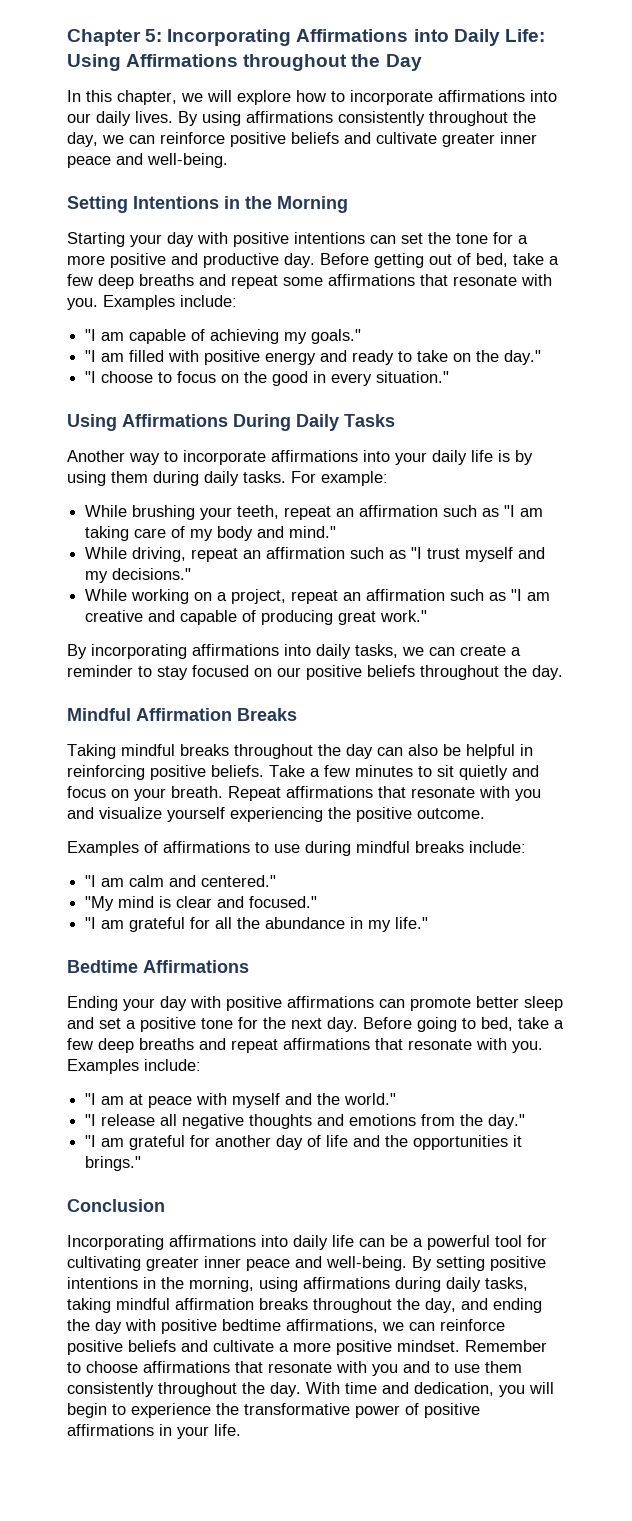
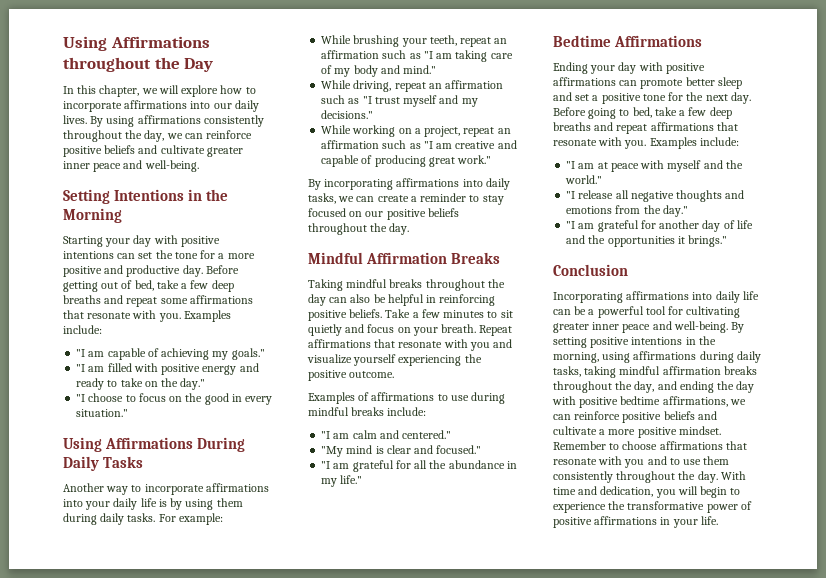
- Chapter 5: Incorporating Affirmations into Daily Life: Using Affirmations throughout the Day
+ Using Affirmations throughout the Day

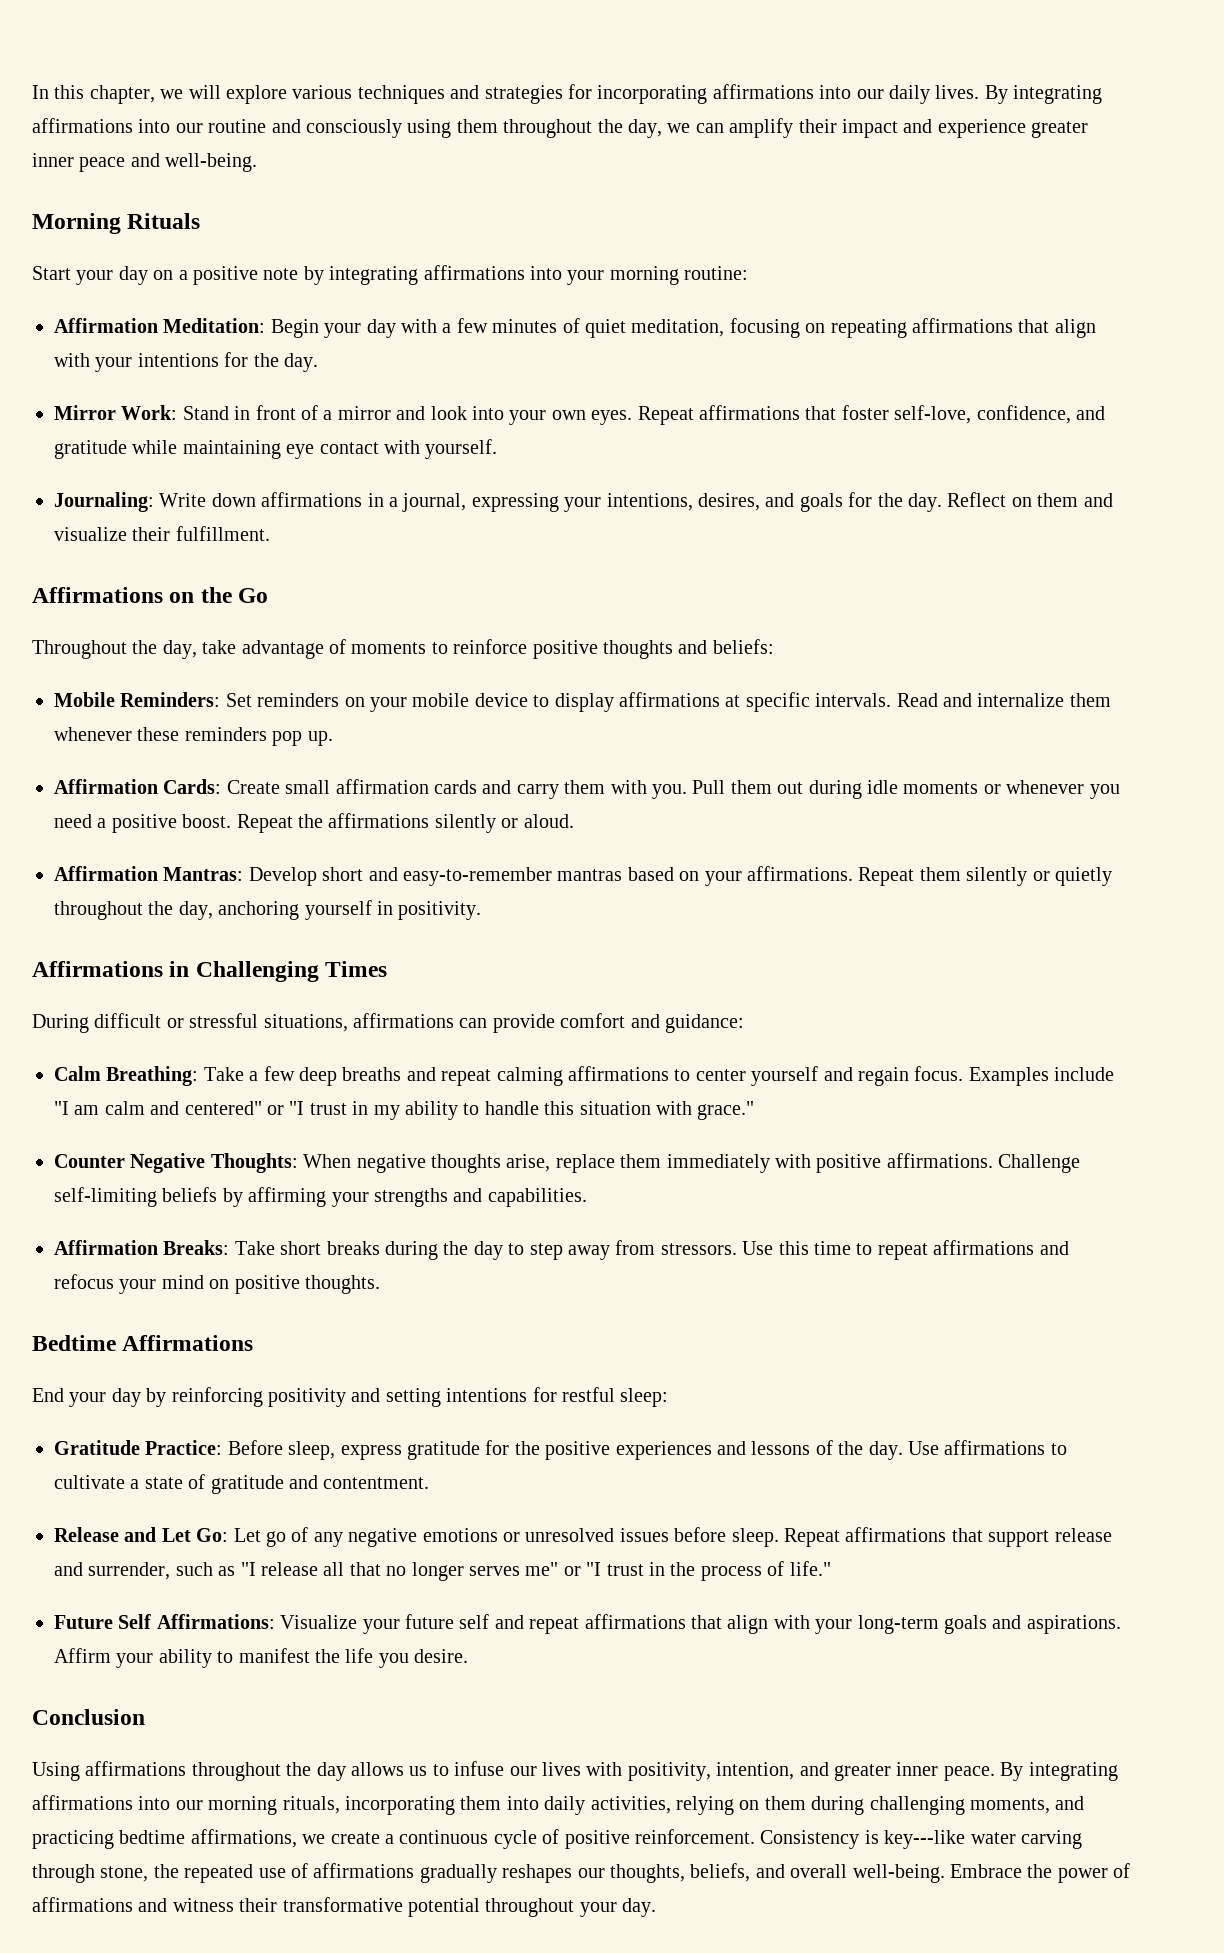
- Using Affirmations throughout the Day
- In this chapter, we will explore how to incorporate affirmations into our daily lives.
+ In this chapter, we will explore various techniques and strategies for incorporating affirmations into our daily lives.
- By using affirmations consistently throughout the day, we can reinforce positive beliefs and cultivate greater inner peace and well-being.
+ By integrating affirmations into our routine and consciously using them throughout the day, we can amplify their impact and experience greater inner peace and well-being.
- Setting Intentions in the Morning
- Starting your day with positive intentions can set the tone for a more positive and productive day. Before getting out of bed, take a few deep breaths and repeat some affirmations that resonate with you. Examples include:
- "I am capable of achieving my goals."
- "I am filled with positive energy and ready to take on the day."
- "I choose to focus on the good in every situation."
- Using Affirmations During Daily Tasks
- Another way to incorporate affirmations into your daily life is by using them during daily tasks. For example:
- While brushing your teeth, repeat an affirmation such as "I am taking care of my body and mind."
- While driving, repeat an affirmation such as "I trust myself and my decisions."
- While working on a project, repeat an affirmation such as "I am creative and capable of producing great work."
- By incorporating affirmations into daily tasks, we can create a reminder to stay focused on our positive beliefs throughout the day.
- Mindful Affirmation Breaks
- Taking mindful breaks throughout the day can also be helpful in reinforcing positive beliefs. Take a few minutes to sit quietly and focus on your breath. Repeat affirmations that resonate with you and visualize yourself experiencing the positive outcome.
- Examples of affirmations to use during mindful breaks include:
- "I am calm and centered."
- "My mind is clear and focused."
- "I am grateful for all the abundance in my life."
+ Morning Rituals
+ Start your day on a positive note by integrating affirmations into your morning routine:
+ Affirmation Meditation: Begin your day with a few minutes of quiet meditation, focusing on repeating affirmations that align with your intentions for the day.
+ Mirror Work: Stand in front of a mirror and look into your own eyes. Repeat affirmations that foster self-love, confidence, and gratitude while maintaining eye contact with yourself.
+ Journaling: Write down affirmations in a journal, expressing your intentions, desires, and goals for the day. Reflect on them and visualize their fulfillment.
+ Affirmations on the Go
+ Throughout the day, take advantage of moments to reinforce positive thoughts and beliefs:
+ Mobile Reminders: Set reminders on your mobile device to display affirmations at specific intervals. Read and internalize them whenever these reminders pop up.
+ Affirmation Cards: Create small affirmation cards and carry them with you. Pull them out during idle moments or whenever you need a positive boost. Repeat the affirmations silently or aloud.
+ Affirmation Mantras: Develop short and easy-to-remember mantras based on your affirmations. Repeat them silently or quietly throughout the day, anchoring yourself in positivity.
+ Affirmations in Challenging Times
+ During difficult or stressful situations, affirmations can provide comfort and guidance:
+ Calm Breathing: Take a few deep breaths and repeat calming affirmations to center yourself and regain focus. Examples include "I am calm and centered" or "I trust in my ability to handle this situation with grace."
+ Counter Negative Thoughts: When negative thoughts arise, replace them immediately with positive affirmations. Challenge self-limiting beliefs by affirming your strengths and capabilities.
+ Affirmation Breaks: Take short breaks during the day to step away from stressors. Use this time to repeat affirmations and refocus your mind on positive thoughts.
- Ending your day with positive affirmations can promote better sleep and set a positive tone for the next day. Before going to bed, take a few deep breaths and repeat affirmations that resonate with you. Examples include:
- "I am at peace with myself and the world."
- "I release all negative thoughts and emotions from the day."
- "I am grateful for another day of life and the opportunities it brings."
+ End your day by reinforcing positivity and setting intentions for restful sleep:
+ Gratitude Practice: Before sleep, express gratitude for the positive experiences and lessons of the day. Use affirmations to cultivate a state of gratitude and contentment.
+ Release and Let Go: Let go of any negative emotions or unresolved issues before sleep. Repeat affirmations that support release and surrender, such as "I release all that no longer serves me" or "I trust in the process of life."
+ Future Self Affirmations: Visualize your future self and repeat affirmations that align with your long-term goals and aspirations. Affirm your ability to manifest the life you desire.
  Conclusion
- Incorporating affirmations into daily life can be a powerful tool for cultivating greater inner peace and well-being. By setting positive intentions in the morning, using affirmations during daily tasks, taking mindful affirmation breaks throughout the day, and ending the day with positive bedtime affirmations, we can reinforce positive beliefs and cultivate a more positive mindset. Remember to choose affirmations that resonate with you and to use them consistently throughout the day. With time and dedication, you will begin to experience the transformative power of positive affirmations in your life.
+ Using affirmations throughout the day allows us to infuse our lives with positivity, intention, and greater inner peace. By integrating affirmations into our morning rituals, incorporating them into daily activities, relying on them during challenging moments, and practicing bedtime affirmations, we create a continuous cycle of positive reinforcement. Consistency is key---like water carving through stone, the repeated use of affirmations gradually reshapes our thoughts, beliefs, and overall well-being. Embrace the power of affirmations and witness their transformative potential throughout your day.

